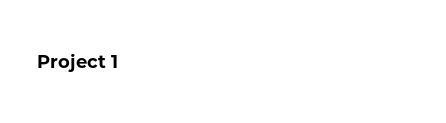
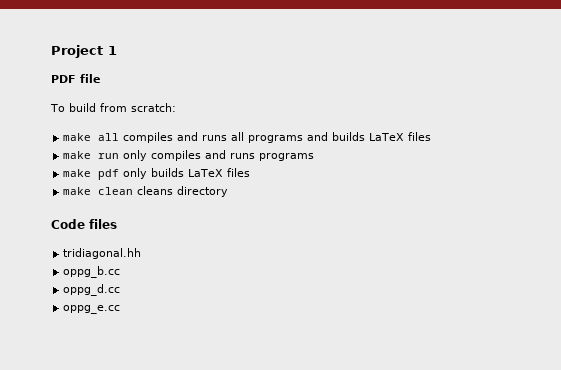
+ PDF file
+ To build from scratch:
+ make all compiles and runs all programs and builds LaTeX files
+ make run only compiles and runs programs
+ make pdf only builds LaTeX files
+ make clean cleans directory
+ Code files
+ tridiagonal.hh
+ oppg_b.cc
+ oppg_d.cc
+ oppg_e.cc

